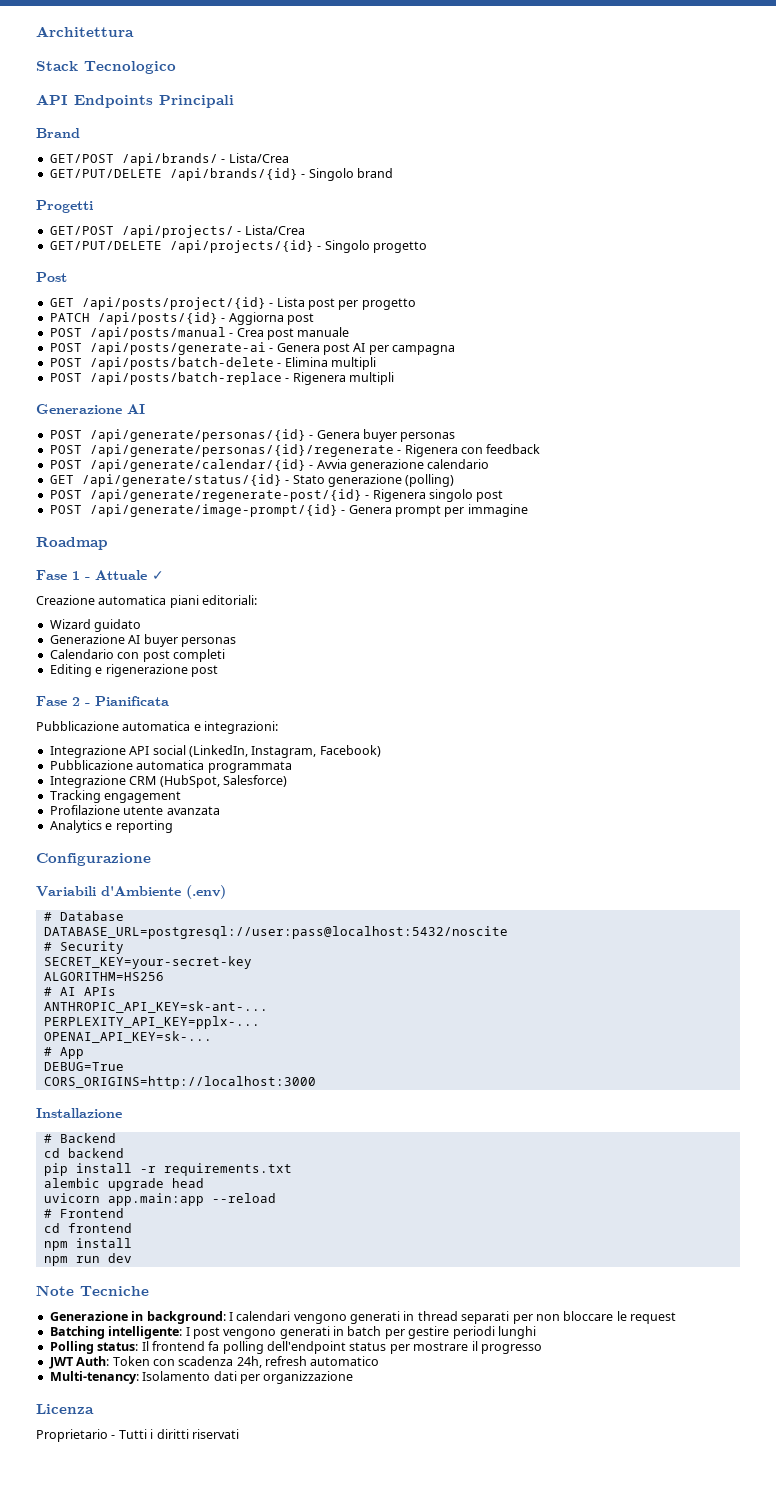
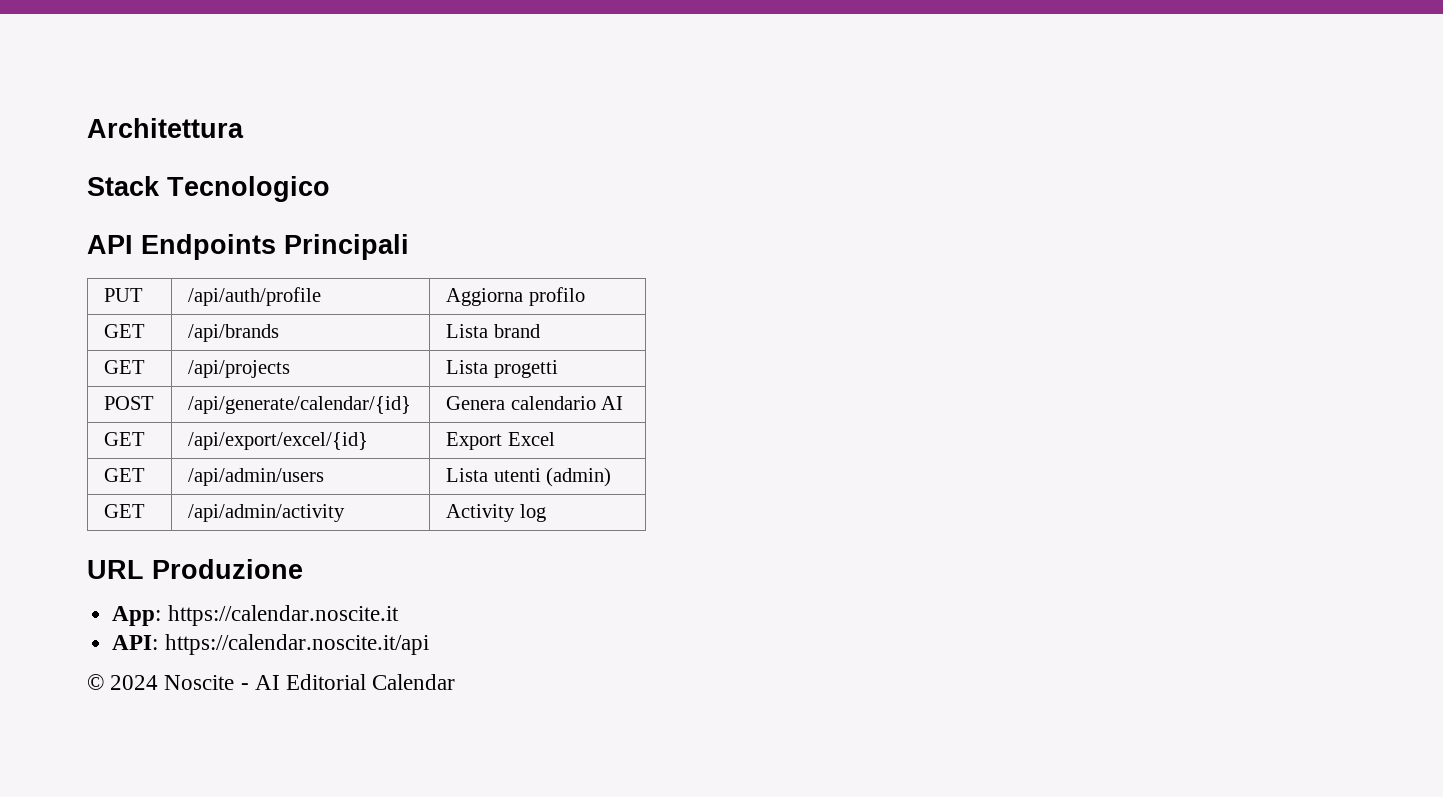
- Brand
- GET/POST /api/brands/ - Lista/Crea
- GET/PUT/DELETE /api/brands/{id} - Singolo brand
- Progetti
- GET/POST /api/projects/ - Lista/Crea
- GET/PUT/DELETE /api/projects/{id} - Singolo progetto
- Post
- GET /api/posts/project/{id} - Lista post per progetto
- PATCH /api/posts/{id} - Aggiorna post
- POST /api/posts/manual - Crea post manuale
- POST /api/posts/generate-ai - Genera post AI per campagna
- POST /api/posts/batch-delete - Elimina multipli
- POST /api/posts/batch-replace - Rigenera multipli
- Generazione AI
- POST /api/generate/personas/{id} - Genera buyer personas
- POST /api/generate/personas/{id}/regenerate - Rigenera con feedback
- POST /api/generate/calendar/{id} - Avvia generazione calendario
- GET /api/generate/status/{id} - Stato generazione (polling)
- POST /api/generate/regenerate-post/{id} - Rigenera singolo post
- POST /api/generate/image-prompt/{id} - Genera prompt per immagine
- Roadmap
- Fase 1 - Attuale ✓
- Creazione automatica piani editoriali:
- Wizard guidato
- Generazione AI buyer personas
- Calendario con post completi
- Editing e rigenerazione post
- Fase 2 - Pianificata
- Pubblicazione automatica e integrazioni:
- Integrazione API social (LinkedIn, Instagram, Facebook)
- Pubblicazione automatica programmata
- Integrazione CRM (HubSpot, Salesforce)
- Tracking engagement
- Profilazione utente avanzata
- Analytics e reporting
- Configurazione
- Variabili d'Ambiente (.env)
- # Database
- DATABASE_URL=postgresql://user:pass@localhost:5432/noscite
- # Security
- SECRET_KEY=your-secret-key
- ALGORITHM=HS256
- # AI APIs
- ANTHROPIC_API_KEY=sk-ant-...
- PERPLEXITY_API_KEY=pplx-...
- OPENAI_API_KEY=sk-...
- # App
- DEBUG=True
- CORS_ORIGINS=http://localhost:3000
- Installazione
- # Backend
- cd backend
- pip install -r requirements.txt
- alembic upgrade head
- uvicorn app.main:app --reload
- # Frontend
- cd frontend
- npm install
- npm run dev
- Note Tecniche
- Generazione in background: I calendari vengono generati in thread separati per non bloccare le request
- Batching intelligente: I post vengono generati in batch per gestire periodi lunghi
- Polling status: Il frontend fa polling dell'endpoint status per mostrare il progresso
- JWT Auth: Token con scadenza 24h, refresh automatico
- Multi-tenancy: Isolamento dati per organizzazione
- Licenza
- Proprietario - Tutti i diritti riservati
+ PUT | /api/auth/profile | Aggiorna profilo
+ GET | /api/brands | Lista brand
+ GET | /api/projects | Lista progetti
+ POST | /api/generate/calendar/{id} | Genera calendario AI
+ GET | /api/export/excel/{id} | Export Excel
+ GET | /api/admin/users | Lista utenti (admin)
+ GET | /api/admin/activity | Activity log
+ URL Produzione
+ App: https://calendar.noscite.it
+ API: https://calendar.noscite.it/api
+ © 2024 Noscite - AI Editorial Calendar

